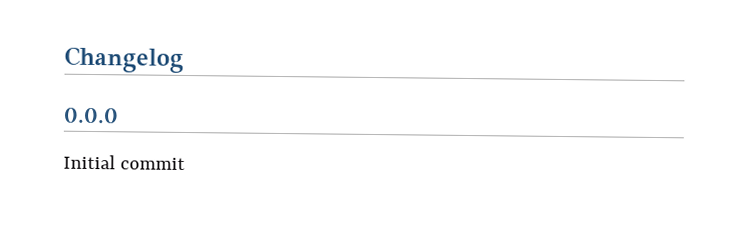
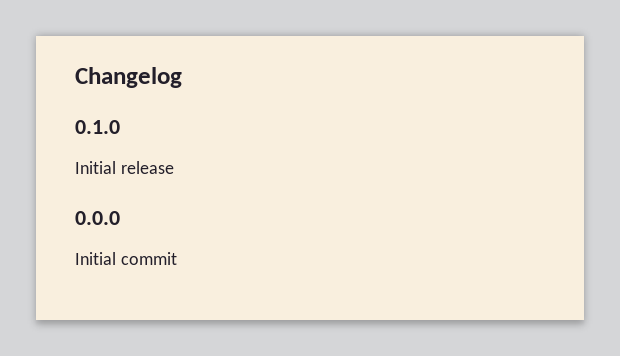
+ 0.1.0
+ Initial release

